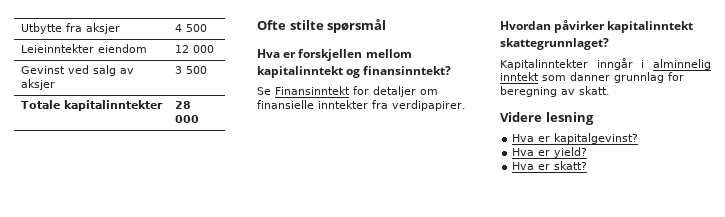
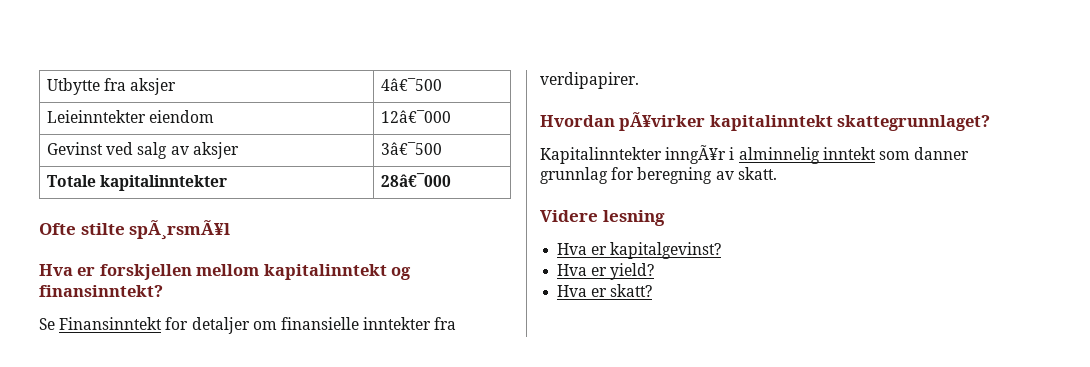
- Utbytte fra aksjer | 4 500
+ Utbytte fra aksjer | 4â€¯500
- Leieinntekter eiendom | 12 000
+ Leieinntekter eiendom | 12â€¯000
- Gevinst ved salg av aksjer | 3 500
+ Gevinst ved salg av aksjer | 3â€¯500
- Totale kapitalinntekter | 28 000
+ Totale kapitalinntekter | 28â€¯000
- Ofte stilte spørsmål
+ Ofte stilte spÃ¸rsmÃ¥l
- Hvordan påvirker kapitalinntekt skattegrunnlaget?
+ Hvordan pÃ¥virker kapitalinntekt skattegrunnlaget?
- Kapitalinntekter inngår i alminnelig inntekt som danner grunnlag for beregning av skatt.
+ Kapitalinntekter inngÃ¥r i alminnelig inntekt som danner grunnlag for beregning av skatt.

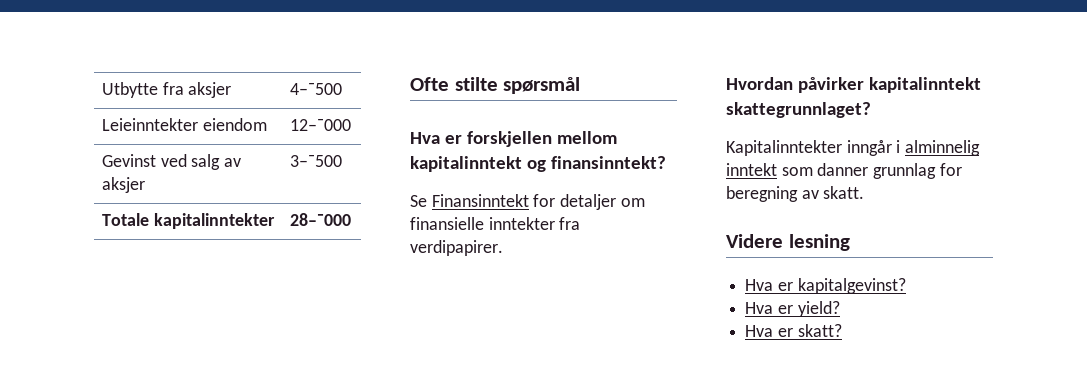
- Utbytte fra aksjer | 4â€¯500
+ Utbytte fra aksjer | 4–¯500
- Leieinntekter eiendom | 12â€¯000
+ Leieinntekter eiendom | 12–¯000
- Gevinst ved salg av aksjer | 3â€¯500
+ Gevinst ved salg av aksjer | 3–¯500
- Totale kapitalinntekter | 28â€¯000
+ Totale kapitalinntekter | 28–¯000
- Ofte stilte spÃ¸rsmÃ¥l
+ Ofte stilte spørsmål
- Hvordan pÃ¥virker kapitalinntekt skattegrunnlaget?
+ Hvordan påvirker kapitalinntekt skattegrunnlaget?
- Kapitalinntekter inngÃ¥r i alminnelig inntekt som danner grunnlag for beregning av skatt.
+ Kapitalinntekter inngår i alminnelig inntekt som danner grunnlag for beregning av skatt.

